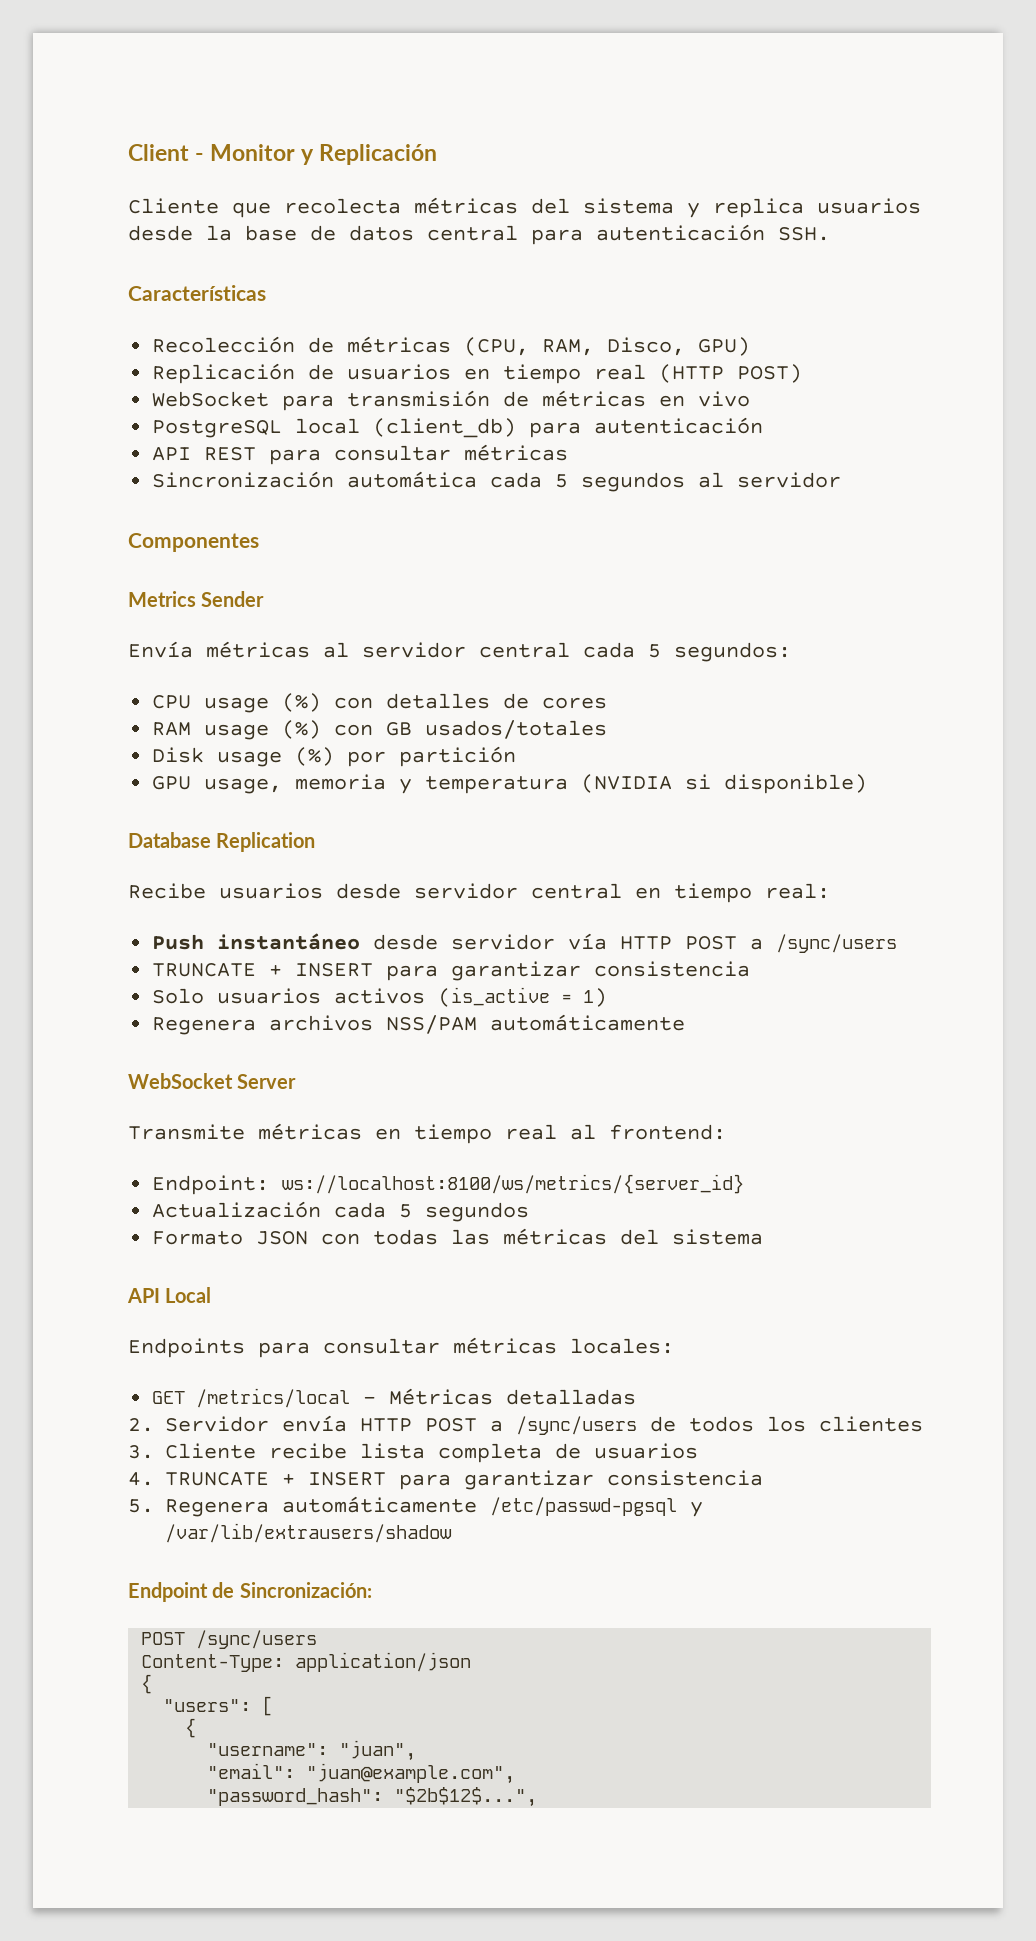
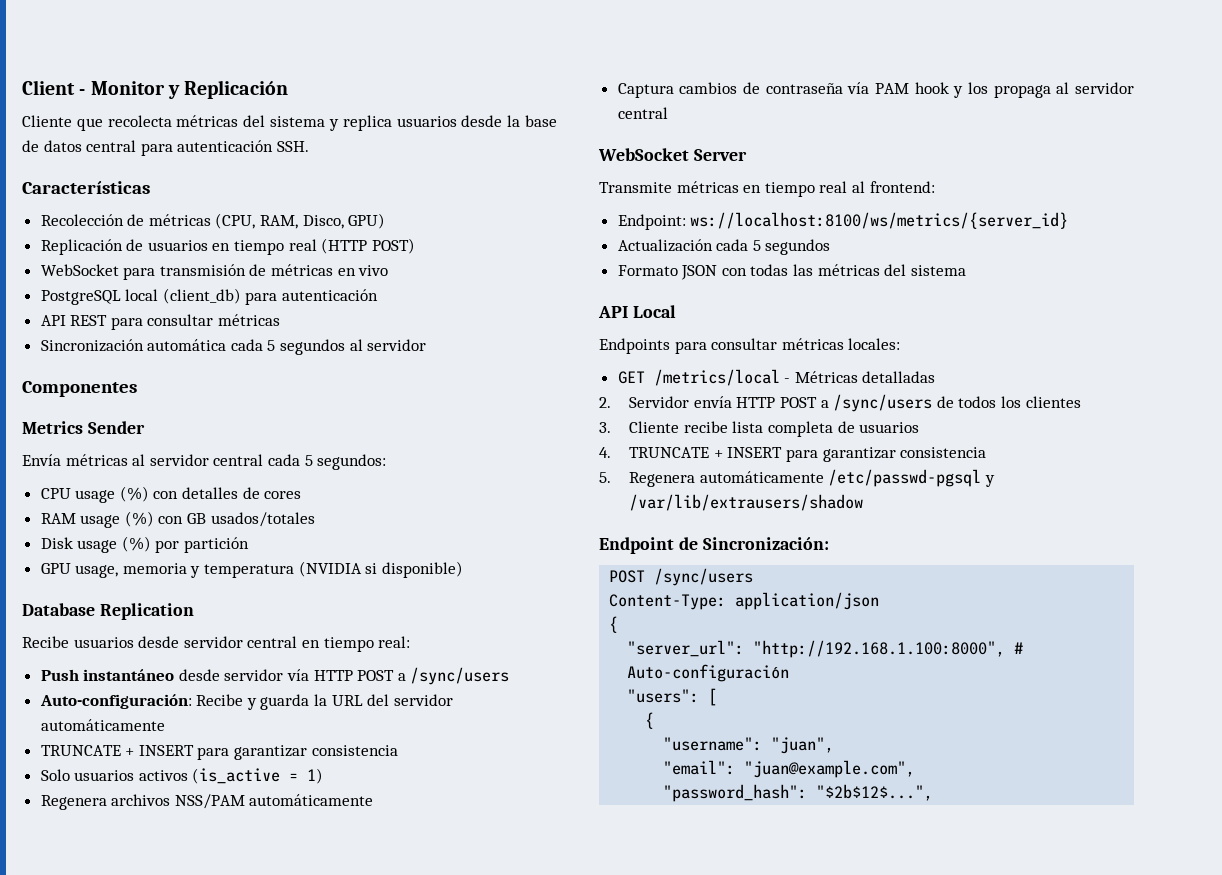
+ Auto-configuración: Recibe y guarda la URL del servidor automáticamente
+ Captura cambios de contraseña vía PAM hook y los propaga al servidor central
+ "server_url": "http://192.168.1.100:8000", # Auto-configuración

